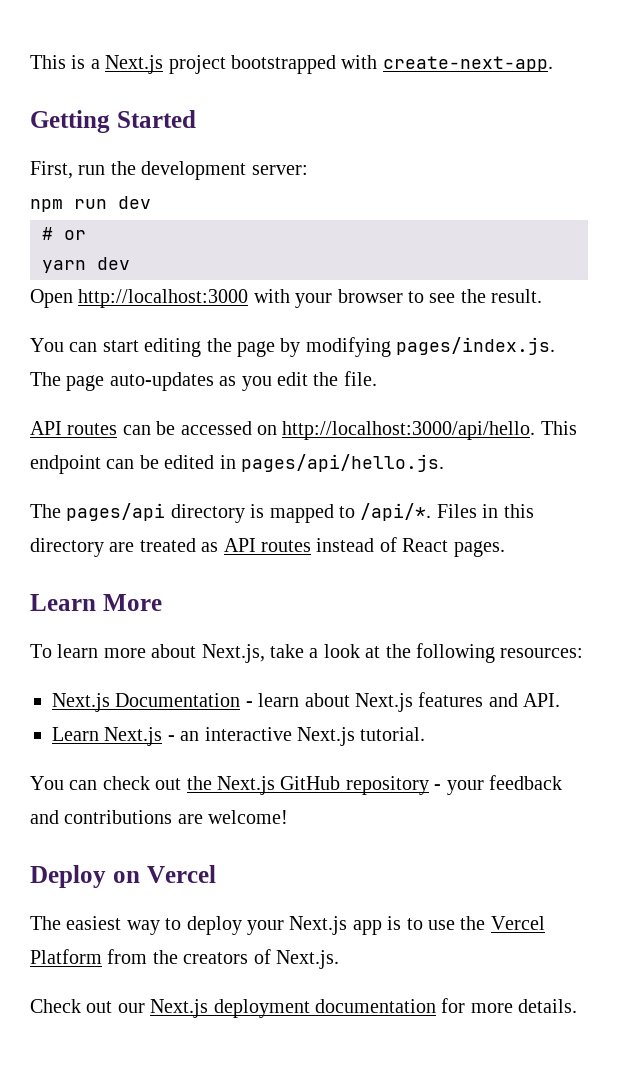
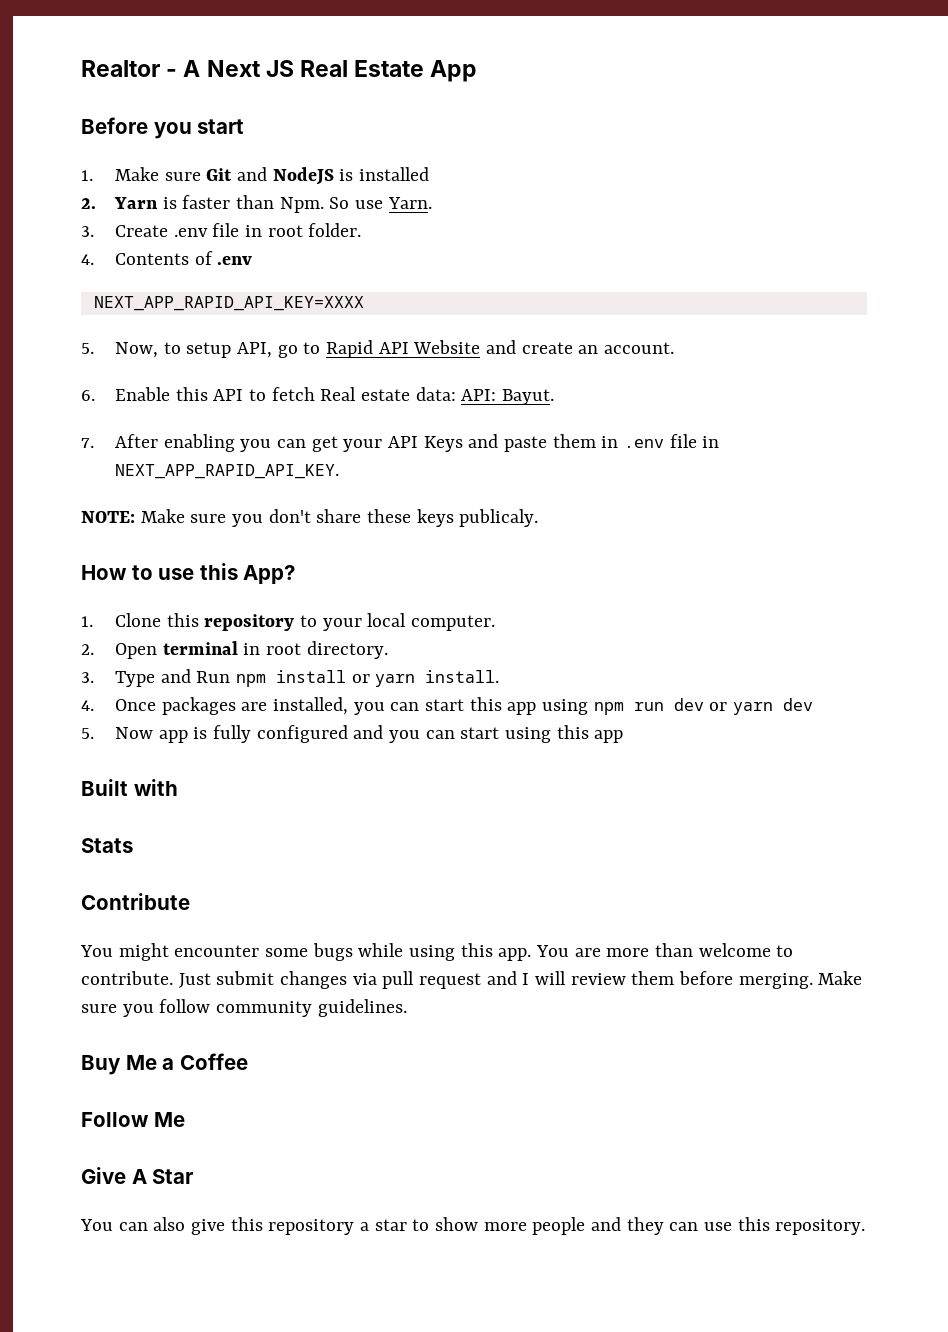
- This is a Next.js project bootstrapped with create-next-app.
- Getting Started
- First, run the development server:
- npm run dev
- # or
- yarn dev
+ Realtor - A Next JS Real Estate App
+ Before you start
+ 1. Make sure Git and NodeJS is installed
+ 2. Yarn is faster than Npm. So use Yarn.
+ 3. Create .env file in root folder.
+ 4. Contents of .env
+ NEXT_APP_RAPID_API_KEY=XXXX
+ 5. Now, to setup API, go to Rapid API Website and create an account.
+ 6. Enable this API to fetch Real estate data: API: Bayut.
+ 7. After enabling you can get your API Keys and paste them in .env file in NEXT_APP_RAPID_API_KEY.
+ NOTE: Make sure you don't share these keys publicaly.
+ How to use this App?
+ 1. Clone this repository to your local computer.
+ 2. Open terminal in root directory.
+ 3. Type and Run npm install or yarn install.
+ 4. Once packages are installed, you can start this app using npm run dev or yarn dev
- Open http://localhost:3000 with your browser to see the result.
- You can start editing the page by modifying pages/index.js. The page auto-updates as you edit the file.
- API routes can be accessed on http://localhost:3000/api/hello. This endpoint can be edited in pages/api/hello.js.
- The pages/api directory is mapped to /api/*. Files in this directory are treated as API routes instead of React pages.
- Learn More
- To learn more about Next.js, take a look at the following resources:
- Next.js Documentation - learn about Next.js features and API.
- Learn Next.js - an interactive Next.js tutorial.
- You can check out the Next.js GitHub repository - your feedback and contributions are welcome!
- Deploy on Vercel
- The easiest way to deploy your Next.js app is to use the Vercel Platform from the creators of Next.js.
- Check out our Next.js deployment documentation for more details.
+ 5. Now app is fully configured and you can start using this app
+ Built with
+ Stats
+ Contribute
+ You might encounter some bugs while using this app. You are more than welcome to contribute. Just submit changes via pull request and I will review them before merging. Make sure you follow community guidelines.
+ Buy Me a Coffee
+ Follow Me
+ Give A Star
+ You can also give this repository a star to show more people and they can use this repository.

